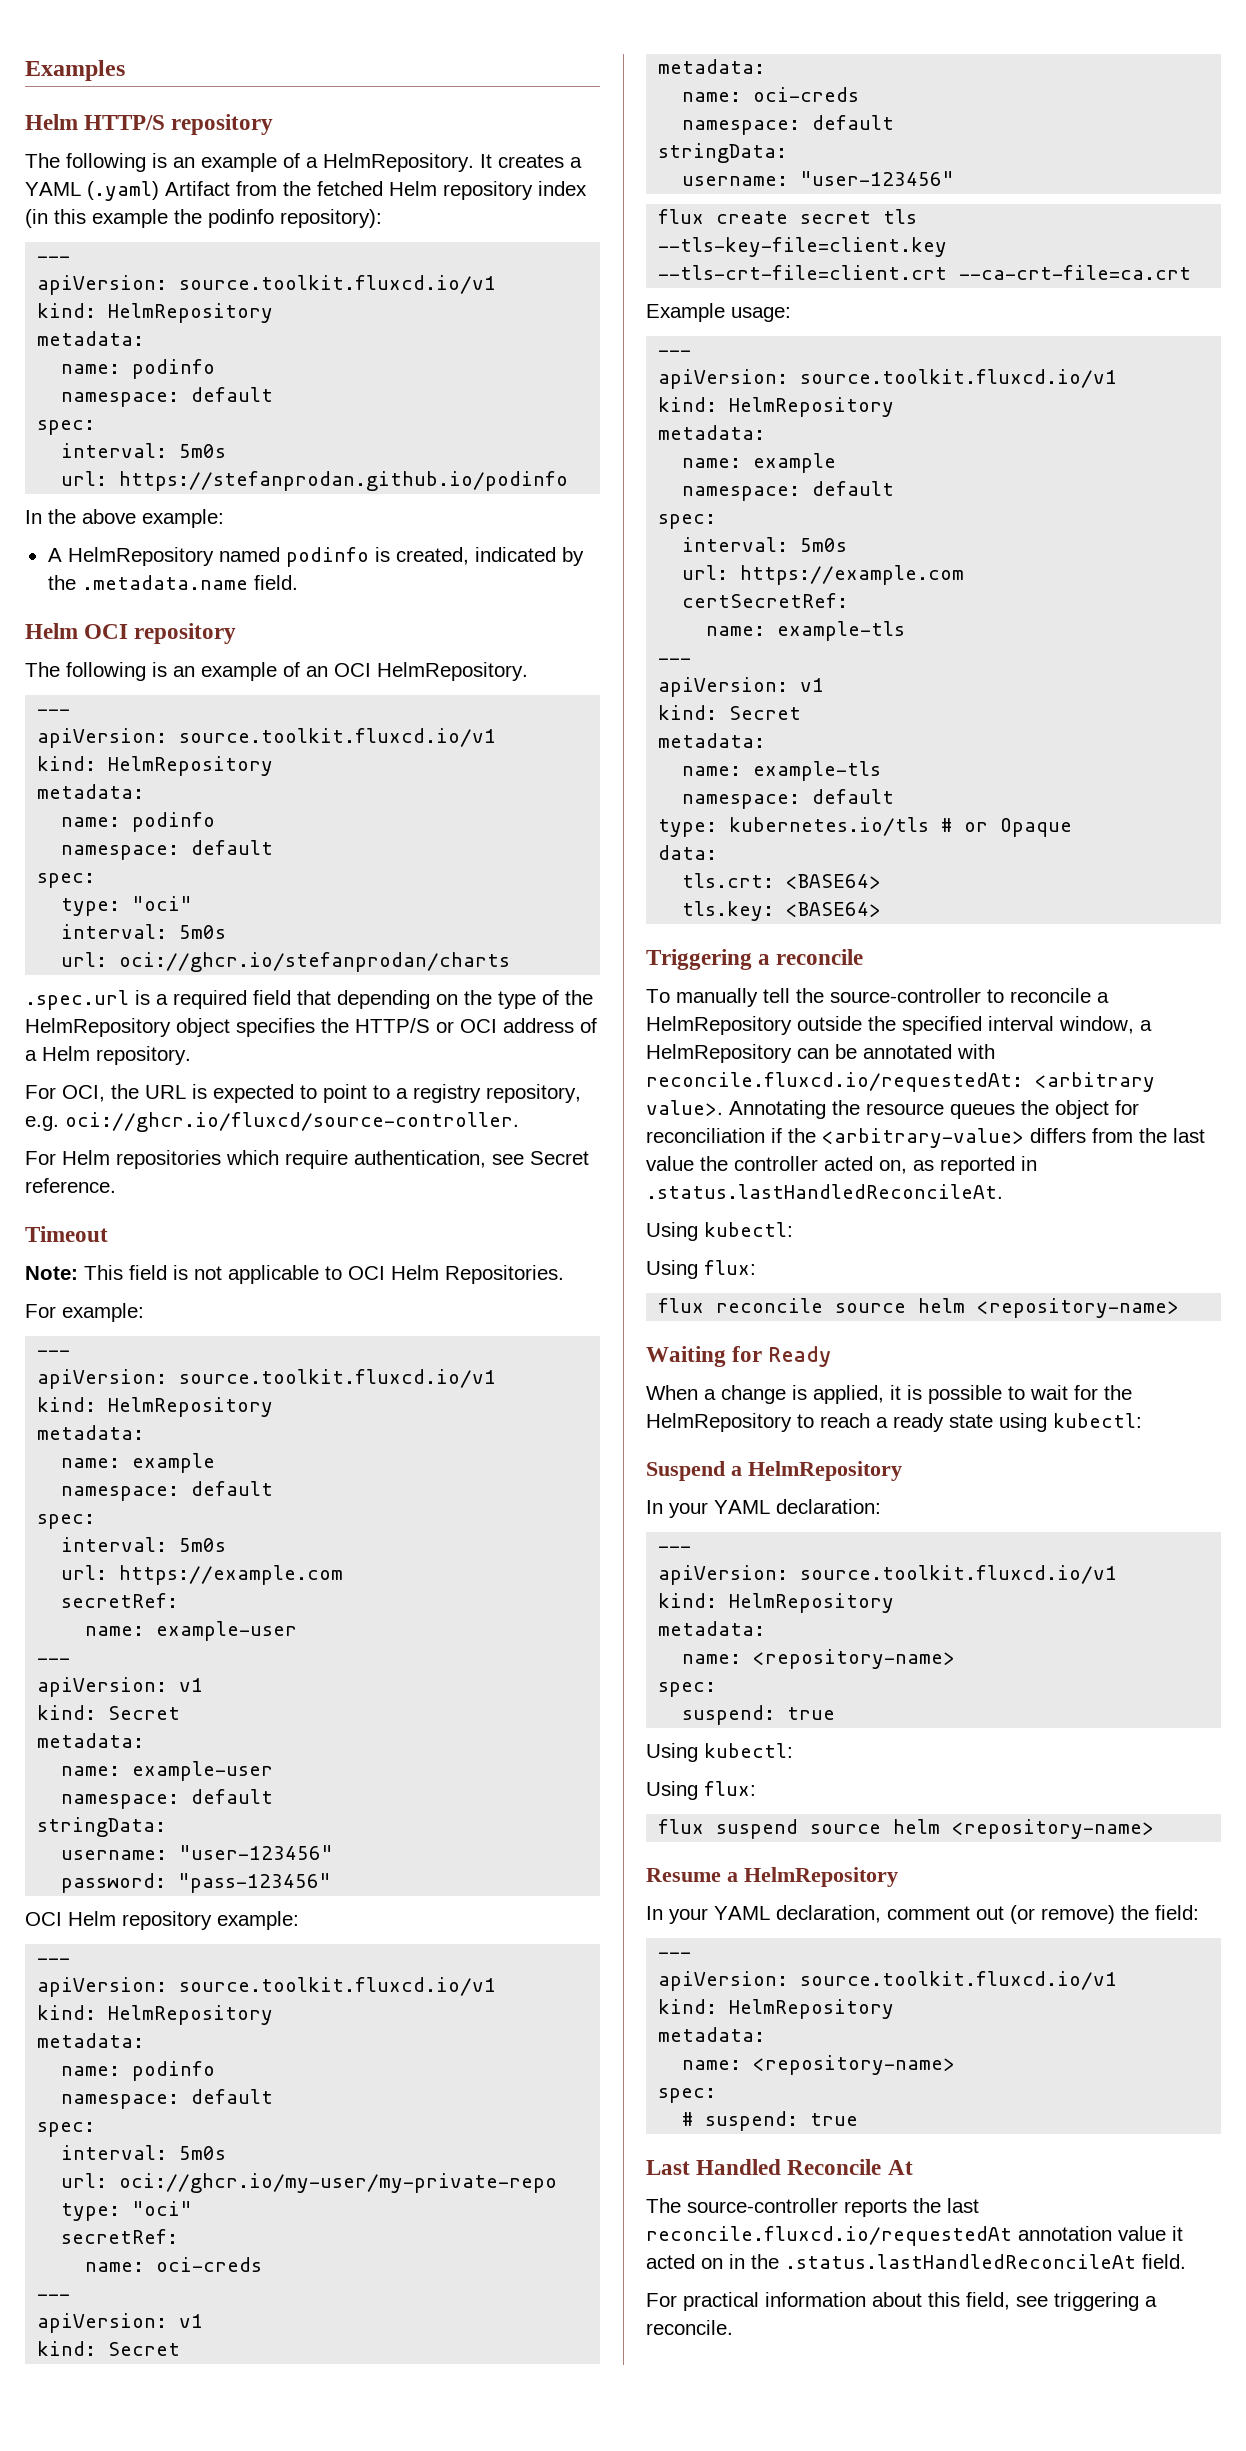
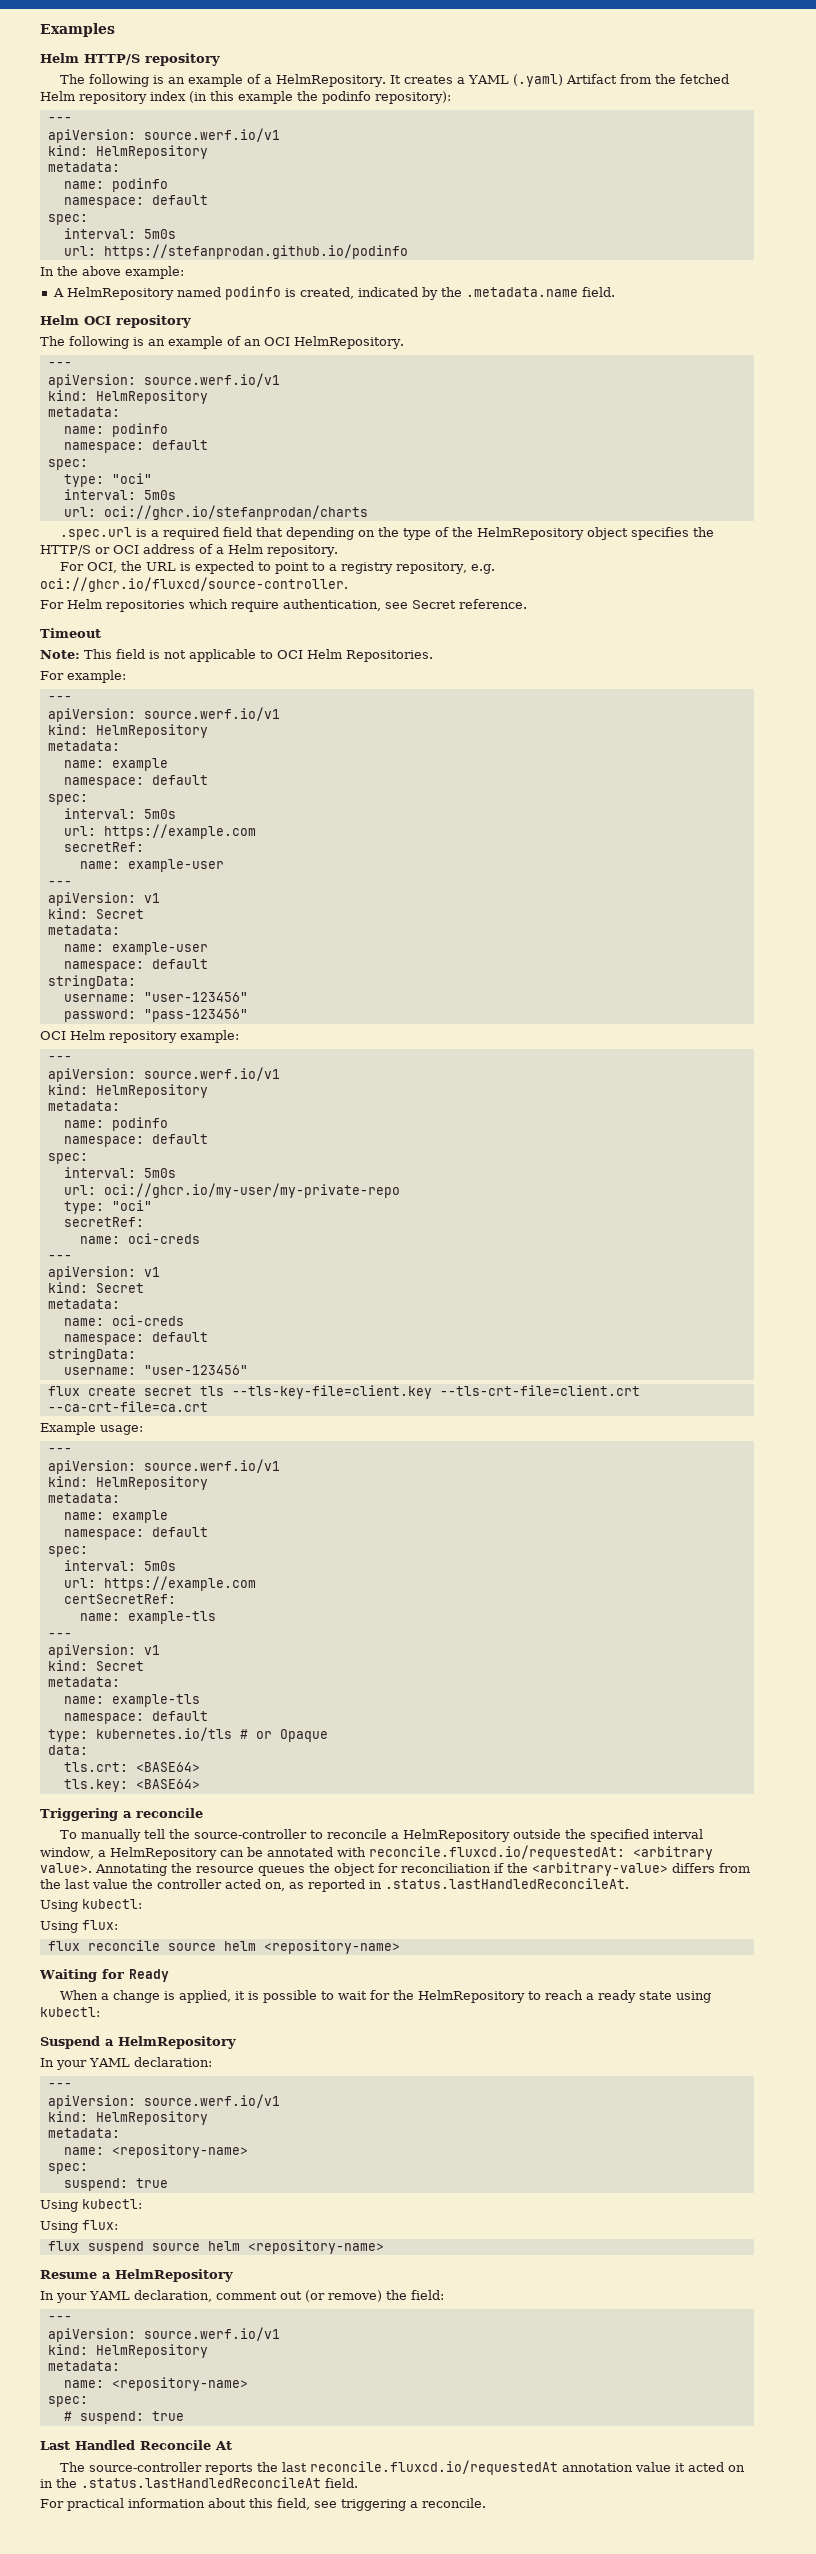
  It creates a YAML (.yaml) Artifact from the fetched Helm repository index (in this example the podinfo repository):
  ---
- apiVersion: source.toolkit.fluxcd.io/v1
+ apiVersion: source.werf.io/v1
  The following is an example of an OCI HelmRepository.
  ---
- apiVersion: source.toolkit.fluxcd.io/v1
+ apiVersion: source.werf.io/v1
  For example:
  ---
- apiVersion: source.toolkit.fluxcd.io/v1
+ apiVersion: source.werf.io/v1
  OCI Helm repository example:
  ---
- apiVersion: source.toolkit.fluxcd.io/v1
+ apiVersion: source.werf.io/v1
  Example usage:
  ---
- apiVersion: source.toolkit.fluxcd.io/v1
+ apiVersion: source.werf.io/v1
  In your YAML declaration:
  ---
- apiVersion: source.toolkit.fluxcd.io/v1
+ apiVersion: source.werf.io/v1
  In your YAML declaration, comment out (or remove) the field:
  ---
- apiVersion: source.toolkit.fluxcd.io/v1
+ apiVersion: source.werf.io/v1

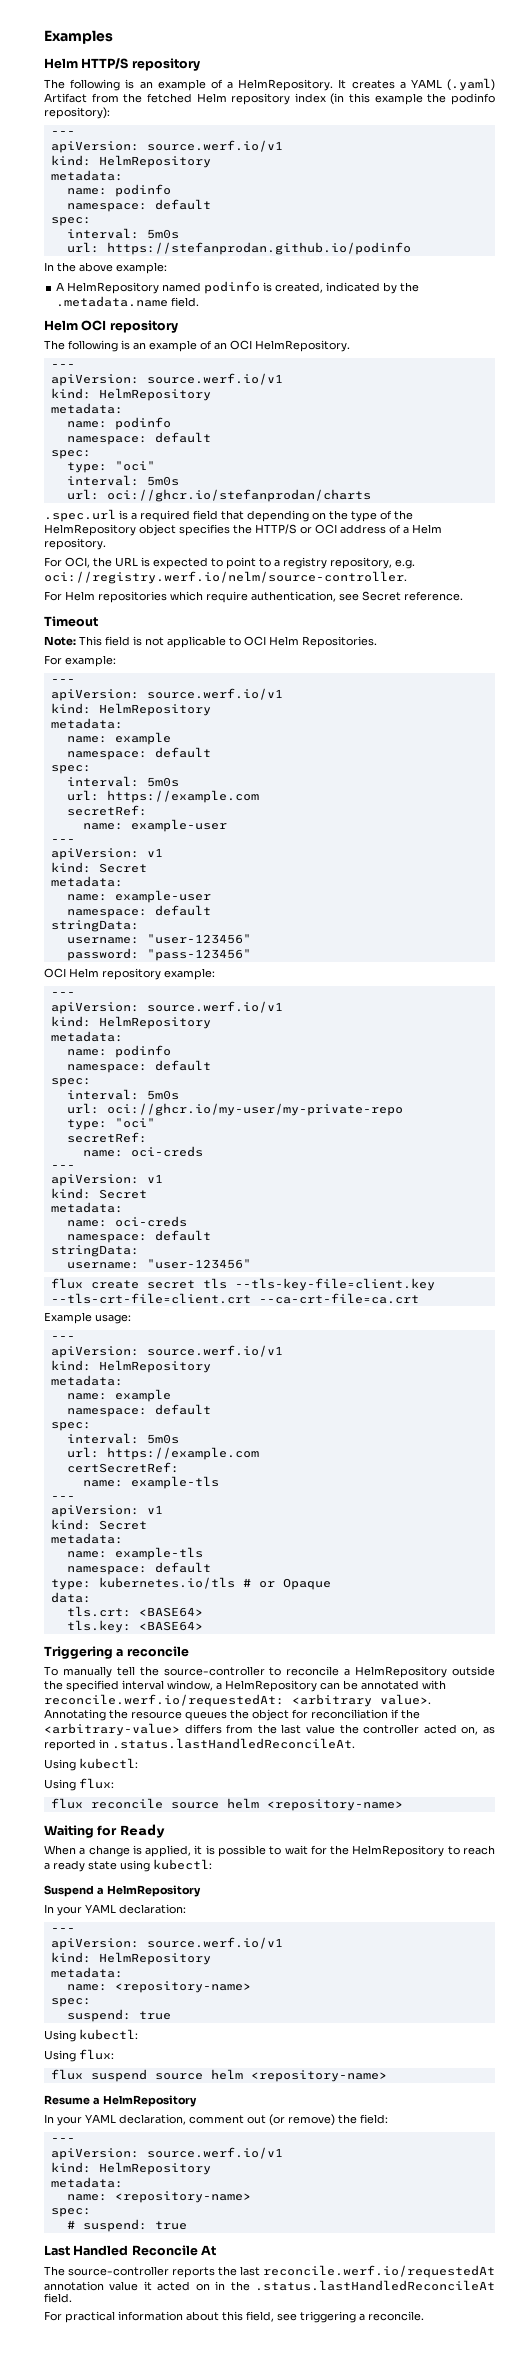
- For OCI, the URL is expected to point to a registry repository, e.g. oci://ghcr.io/fluxcd/source-controller.
+ For OCI, the URL is expected to point to a registry repository, e.g. oci://registry.werf.io/nelm/source-controller.
- To manually tell the source-controller to reconcile a HelmRepository outside the specified interval window, a HelmRepository can be annotated with reconcile.fluxcd.io/requestedAt: <arbitrary value>.
+ To manually tell the source-controller to reconcile a HelmRepository outside the specified interval window, a HelmRepository can be annotated with reconcile.werf.io/requestedAt: <arbitrary value>.
- The source-controller reports the last reconcile.fluxcd.io/requestedAt annotation value it acted on in the .status.lastHandledReconcileAt field.
+ The source-controller reports the last reconcile.werf.io/requestedAt annotation value it acted on in the .status.lastHandledReconcileAt field.

